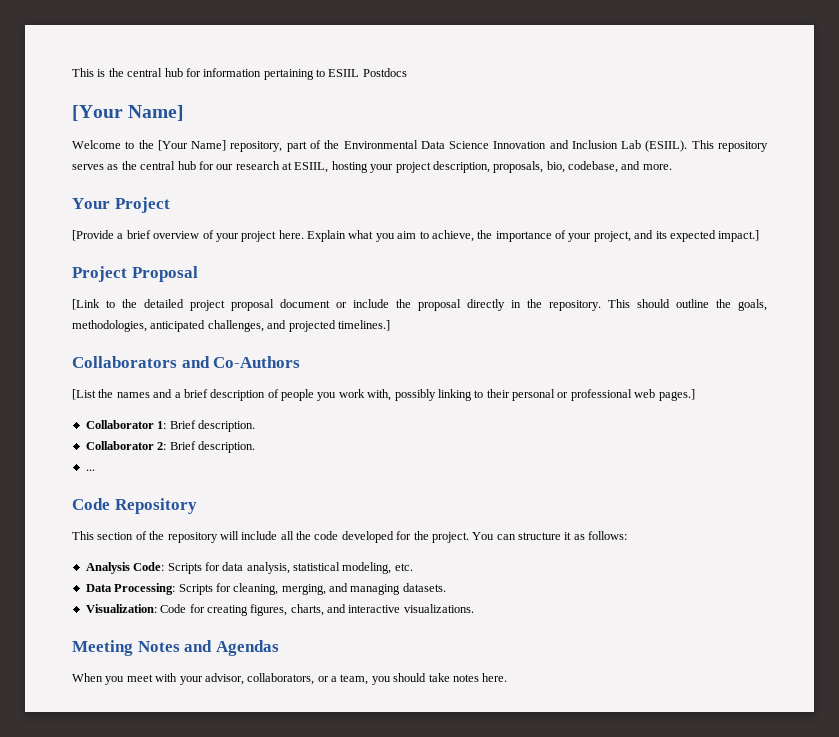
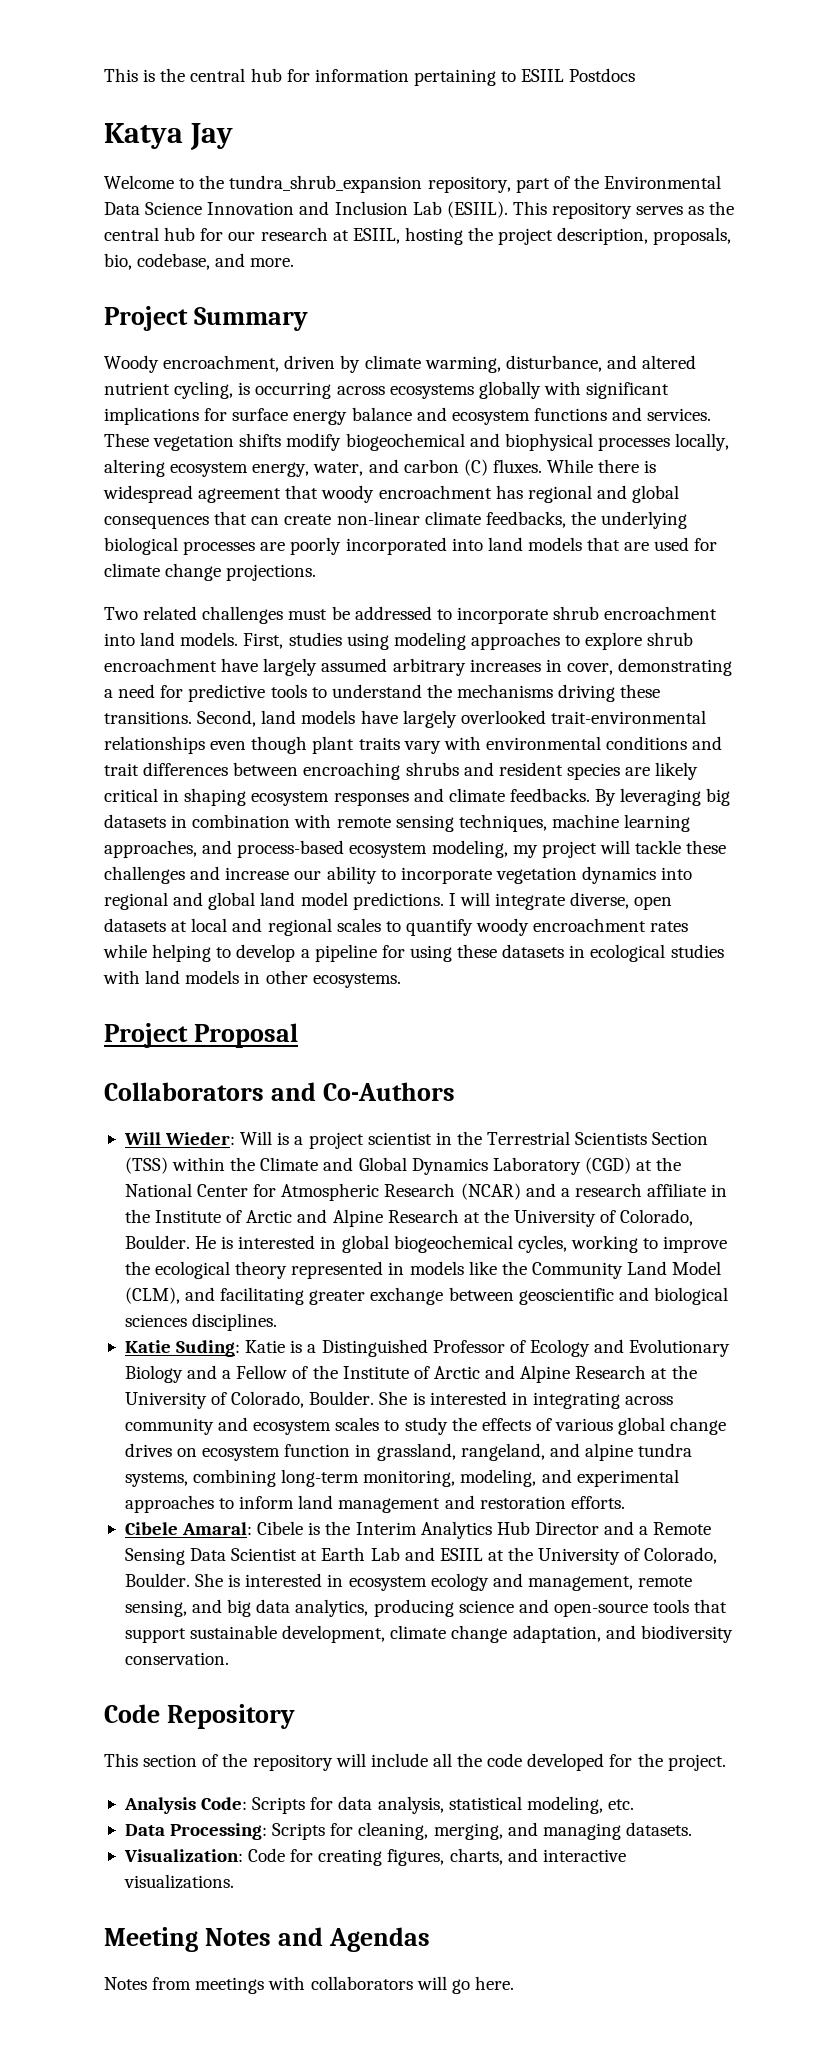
  This is the central hub for information pertaining to ESIIL Postdocs
- [Your Name]
+ Katya Jay
- Welcome to the [Your Name] repository, part of the Environmental Data Science Innovation and Inclusion Lab (ESIIL).
+ Welcome to the tundra_shrub_expansion repository, part of the Environmental Data Science Innovation and Inclusion Lab (ESIIL).
- This repository serves as the central hub for our research at ESIIL, hosting your project description, proposals, bio, codebase, and more.
+ This repository serves as the central hub for our research at ESIIL, hosting the project description, proposals, bio, codebase, and more.
- Your Project
- [Provide a brief overview of your project here. Explain what you aim to achieve, the importance of your project, and its expected impact.]
+ Project Summary
+ Woody encroachment, driven by climate warming, disturbance, and altered nutrient cycling, is occurring across ecosystems globally with significant implications for surface energy balance and ecosystem functions and services. These vegetation shifts modify biogeochemical and biophysical processes locally, altering ecosystem energy, water, and carbon (C) fluxes. While there is widespread agreement that woody encroachment has regional and global consequences that can create non-linear climate feedbacks, the underlying biological processes are poorly incorporated into land models that are used for climate change projections.
+ Two related challenges must be addressed to incorporate shrub encroachment into land models. First, studies using modeling approaches to explore shrub encroachment have largely assumed arbitrary increases in cover, demonstrating a need for predictive tools to understand the mechanisms driving these transitions. Second, land models have largely overlooked trait-environmental relationships even though plant traits vary with environmental conditions and trait differences between encroaching shrubs and resident species are likely critical in shaping ecosystem responses and climate feedbacks. By leveraging big datasets in combination with remote sensing techniques, machine learning approaches, and process-based ecosystem modeling, my project will tackle these challenges and increase our ability to incorporate vegetation dynamics into regional and global land model predictions. I will integrate diverse, open datasets at local and regional scales to quantify woody encroachment rates while helping to develop a pipeline for using these datasets in ecological studies with land models in other ecosystems.
  Project Proposal
- [Link to the detailed project proposal document or include the proposal directly in the repository. This should outline the goals, methodologies, anticipated challenges, and projected timelines.]
  Collaborators and Co-Authors
- [List the names and a brief description of people you work with, possibly linking to their personal or professional web pages.]
- Collaborator 1: Brief description.
- Collaborator 2: Brief description.
- ...
+ Will Wieder: Will is a project scientist in the Terrestrial Scientists Section (TSS) within the Climate and Global Dynamics Laboratory (CGD) at the National Center for Atmospheric Research (NCAR) and a research affiliate in the Institute of Arctic and Alpine Research at the University of Colorado, Boulder. He is interested in global biogeochemical cycles, working to improve the ecological theory represented in models like the Community Land Model (CLM), and facilitating greater exchange between geoscientific and biological sciences disciplines.
+ Katie Suding: Katie is a Distinguished Professor of Ecology and Evolutionary Biology and a Fellow of the Institute of Arctic and Alpine Research at the University of Colorado, Boulder. She is interested in integrating across community and ecosystem scales to study the effects of various global change drives on ecosystem function in grassland, rangeland, and alpine tundra systems, combining long-term monitoring, modeling, and experimental approaches to inform land management and restoration efforts.
+ Cibele Amaral: Cibele is the Interim Analytics Hub Director and a Remote Sensing Data Scientist at Earth Lab and ESIIL at the University of Colorado, Boulder. She is interested in ecosystem ecology and management, remote sensing, and big data analytics, producing science and open-source tools that support sustainable development, climate change adaptation, and biodiversity conservation.
- You can structure it as follows:
- When you meet with your advisor, collaborators, or a team, you should take notes here.
+ Notes from meetings with collaborators will go here.

